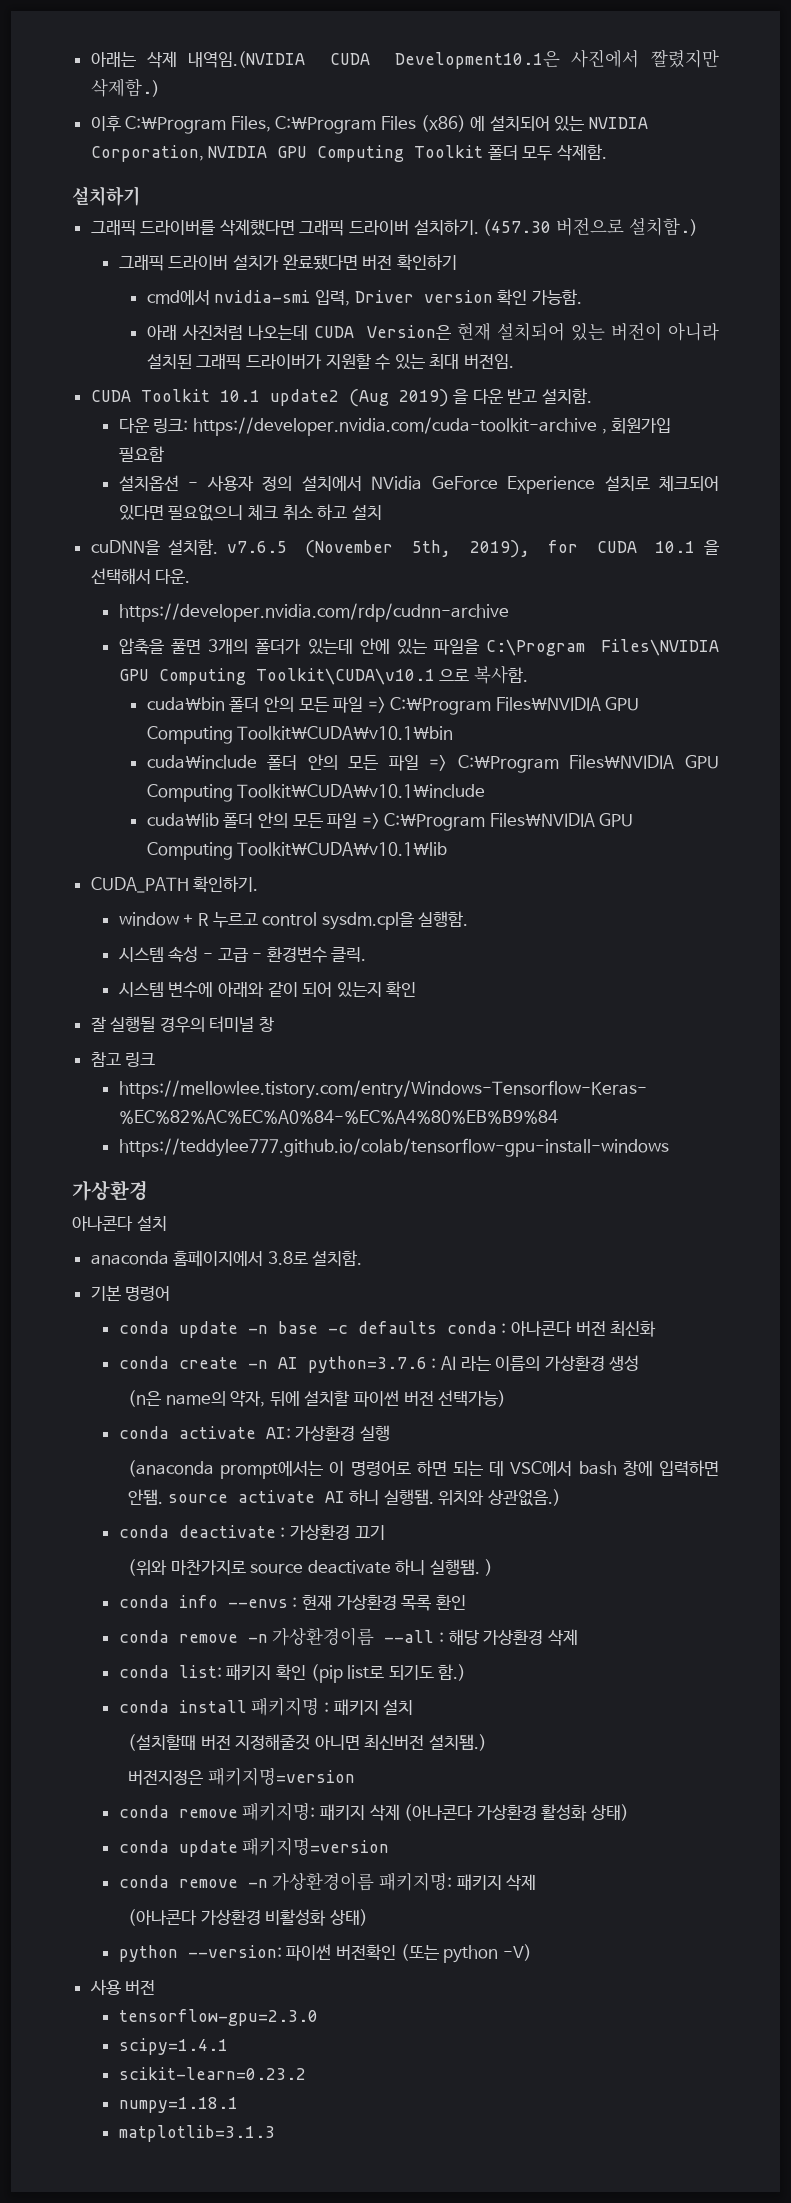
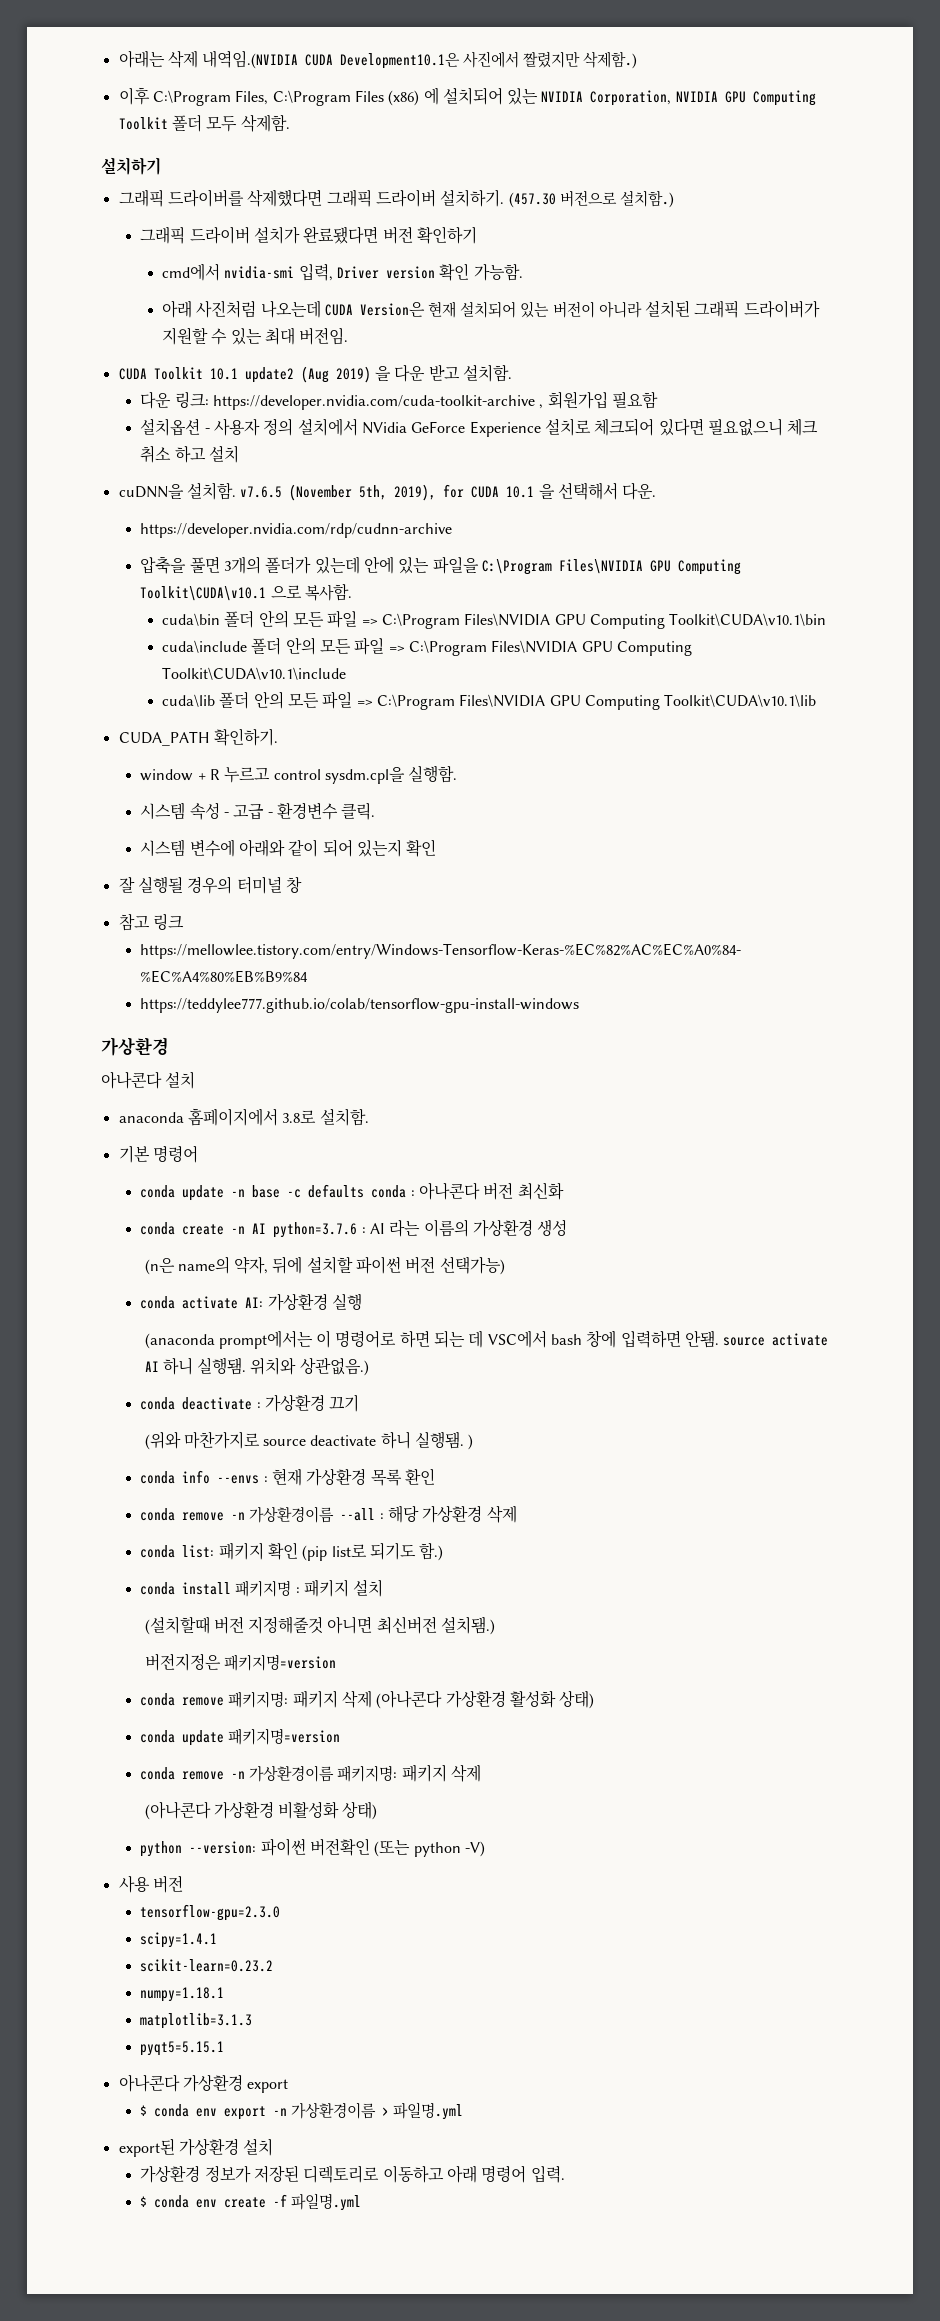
+ pyqt5=5.15.1
+ 아나콘다 가상환경 export
+ $ conda env export -n 가상환경이름 > 파일명.yml
+ export된 가상환경 설치
+ 가상환경 정보가 저장된 디렉토리로 이동하고 아래 명령어 입력.
+ $ conda env create -f 파일명.yml

